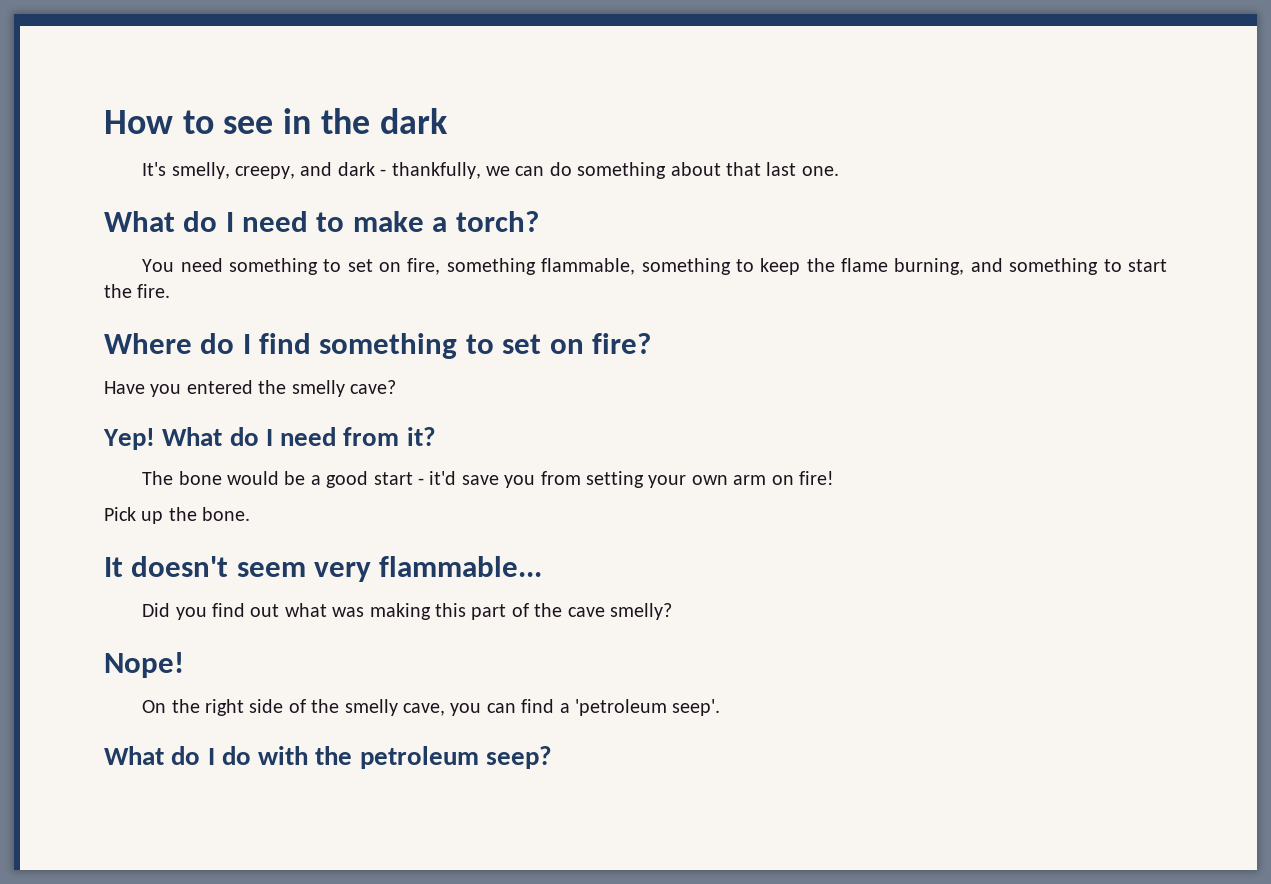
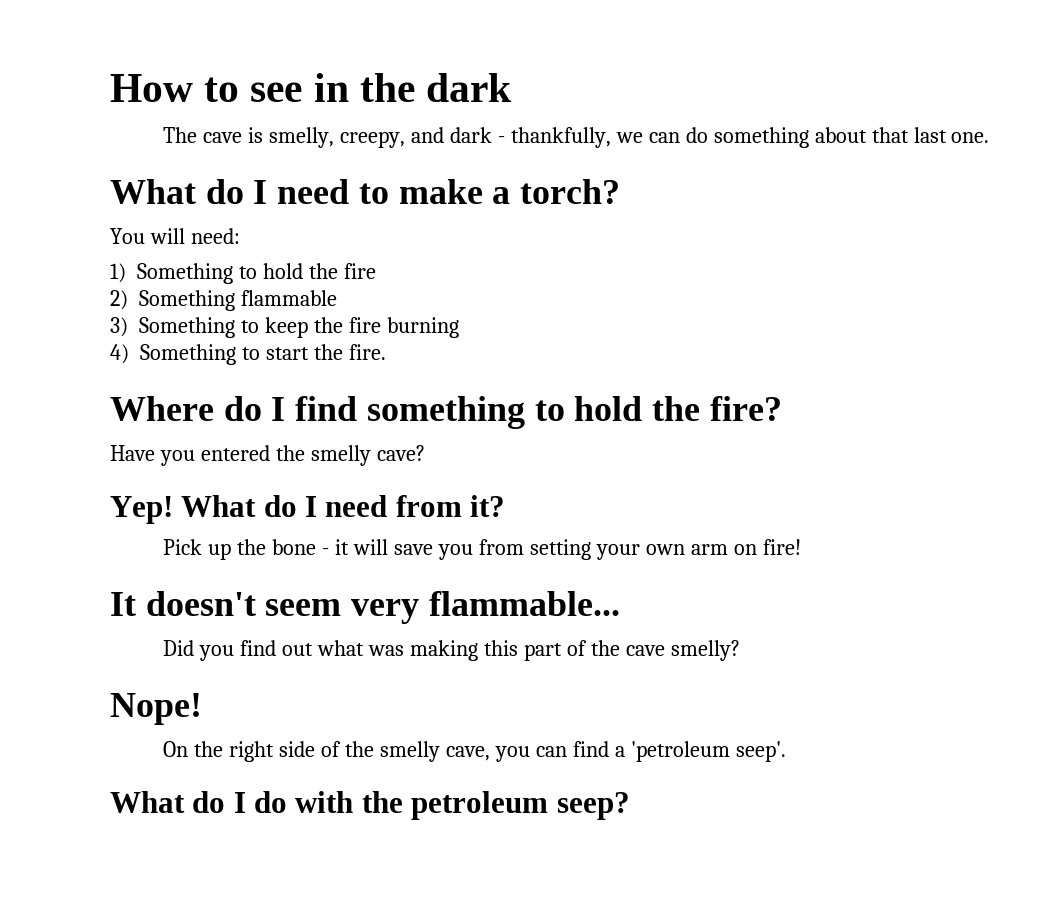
- It's smelly, creepy, and dark - thankfully, we can do something about that last one.
+ The cave is smelly, creepy, and dark - thankfully, we can do something about that last one.
- You need something to set on fire, something flammable, something to keep the flame burning, and something to start the fire.
+ You will need:
+ 1) Something to hold the fire
+ 2) Something flammable
+ 3) Something to keep the fire burning
+ 4) Something to start the fire.
- Where do I find something to set on fire?
+ Where do I find something to hold the fire?
- The bone would be a good start - it'd save you from setting your own arm on fire!
+ Pick up the bone - it will save you from setting your own arm on fire!
- Pick up the bone.

